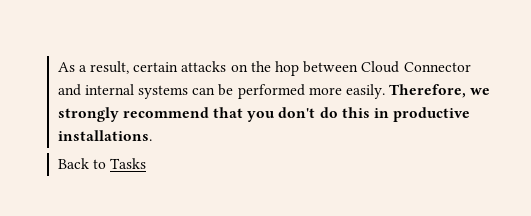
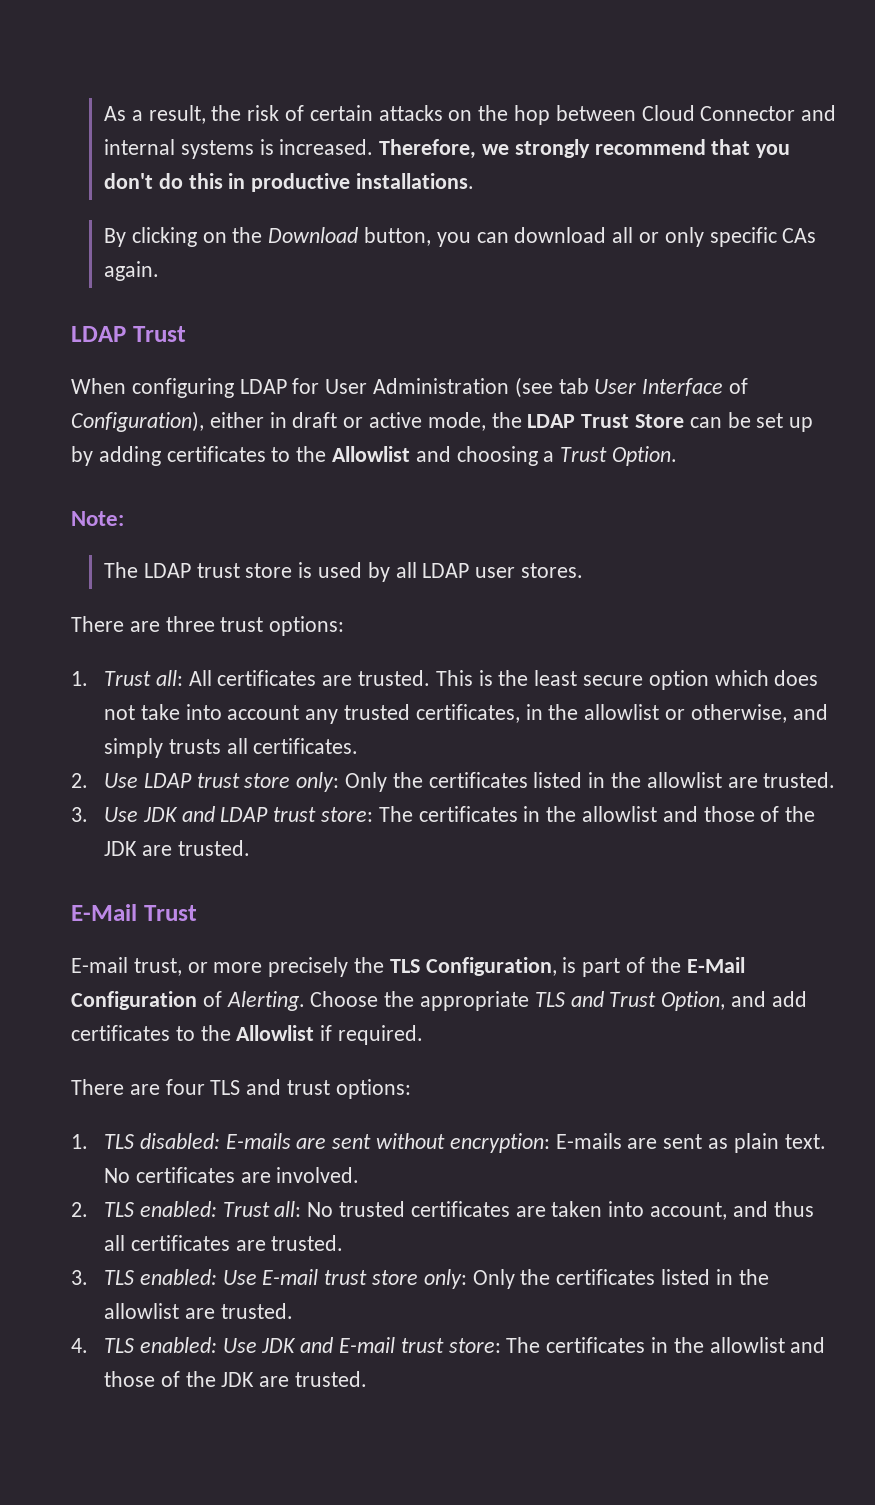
- As a result, certain attacks on the hop between Cloud Connector and internal systems can be performed more easily.
+ As a result, the risk of certain attacks on the hop between Cloud Connector and internal systems is increased.
- Back to Tasks
+ By clicking on the Download button, you can download all or only specific CAs again.
+ LDAP Trust
+ When configuring LDAP for User Administration (see tab User Interface of Configuration), either in draft or active mode, the LDAP Trust Store can be set up by adding certificates to the Allowlist and choosing a Trust Option.
+ Note:
+ The LDAP trust store is used by all LDAP user stores.
+ There are three trust options:
+ 1. Trust all: All certificates are trusted. This is the least secure option which does not take into account any trusted certificates, in the allowlist or otherwise, and simply trusts all certificates.
+ 2. Use LDAP trust store only: Only the certificates listed in the allowlist are trusted.
+ 3. Use JDK and LDAP trust store: The certificates in the allowlist and those of the JDK are trusted.
+ E-Mail Trust
+ E-mail trust, or more precisely the TLS Configuration, is part of the E-Mail Configuration of Alerting. Choose the appropriate TLS and Trust Option, and add certificates to the Allowlist if required.
+ There are four TLS and trust options:
+ 1. TLS disabled: E-mails are sent without encryption: E-mails are sent as plain text. No certificates are involved.
+ 2. TLS enabled: Trust all: No trusted certificates are taken into account, and thus all certificates are trusted.
+ 3. TLS enabled: Use E-mail trust store only: Only the certificates listed in the allowlist are trusted.
+ 4. TLS enabled: Use JDK and E-mail trust store: The certificates in the allowlist and those of the JDK are trusted.

